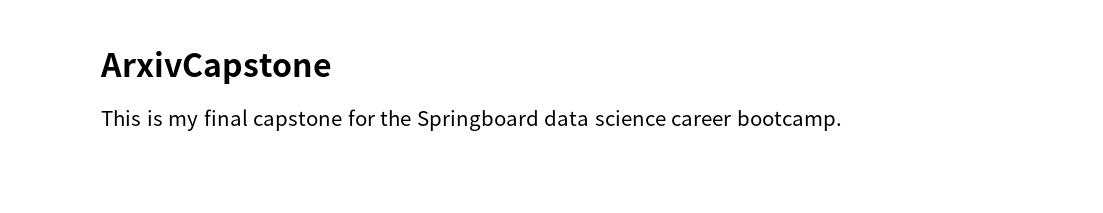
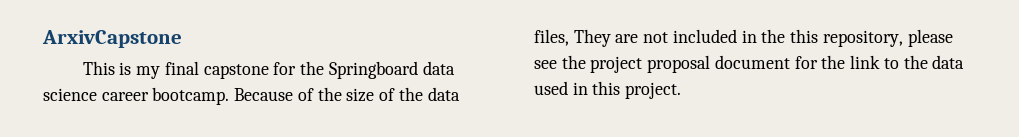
+ Because of the size of the data files, They are not included in the this repository, please see the project proposal document for the link to the data used in this project.

